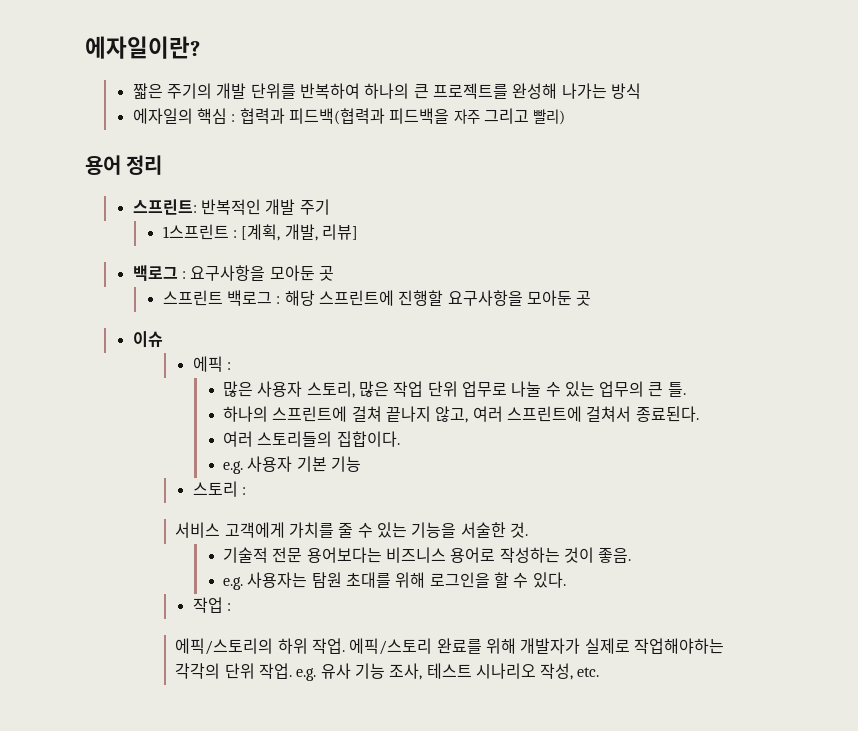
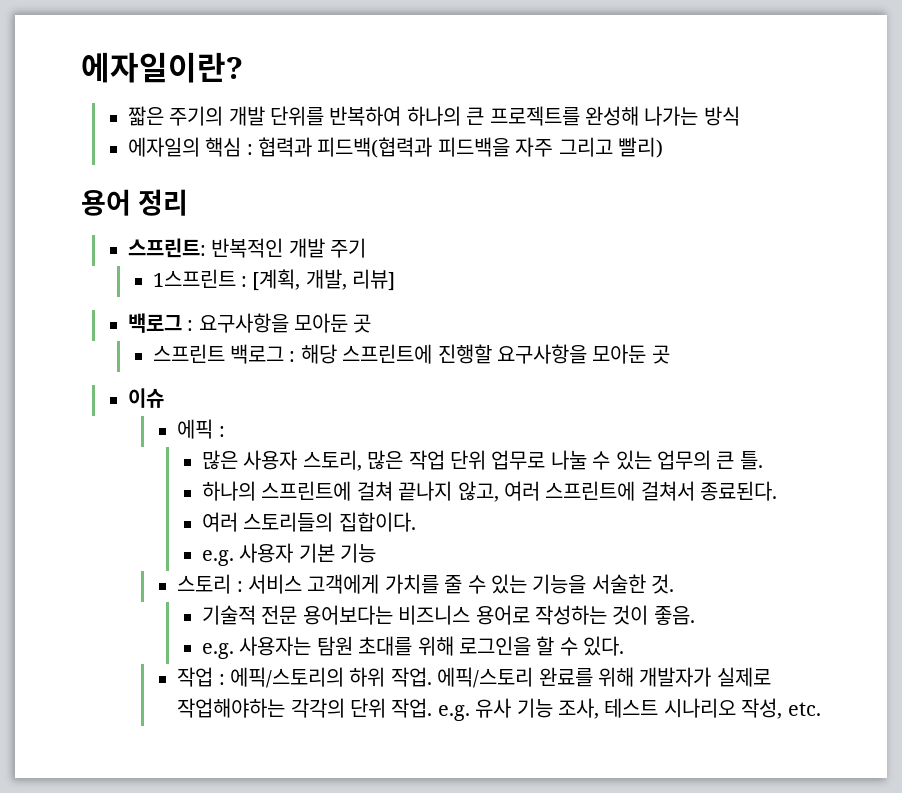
- 스토리 :
- 서비스 고객에게 가치를 줄 수 있는 기능을 서술한 것.
+ 스토리 : 서비스 고객에게 가치를 줄 수 있는 기능을 서술한 것.
- 작업 :
- 에픽/스토리의 하위 작업.
+ 작업 : 에픽/스토리의 하위 작업.

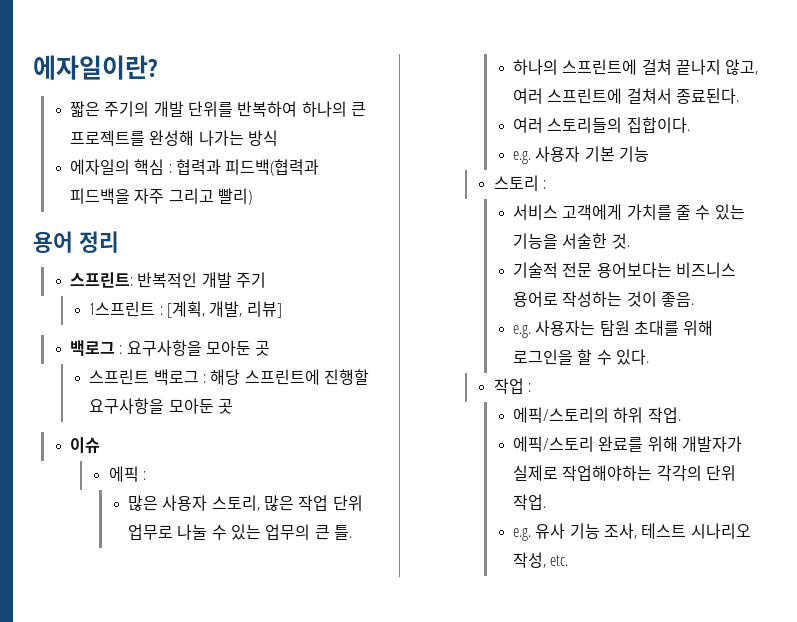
- 스토리 : 서비스 고객에게 가치를 줄 수 있는 기능을 서술한 것.
+ 스토리 :
+ 서비스 고객에게 가치를 줄 수 있는 기능을 서술한 것.
- 작업 : 에픽/스토리의 하위 작업. 에픽/스토리 완료를 위해 개발자가 실제로 작업해야하는 각각의 단위 작업. e.g. 유사 기능 조사, 테스트 시나리오 작성, etc.
+ 작업 :
+ 에픽/스토리의 하위 작업.
+ 에픽/스토리 완료를 위해 개발자가 실제로 작업해야하는 각각의 단위 작업.
+ e.g. 유사 기능 조사, 테스트 시나리오 작성, etc.

